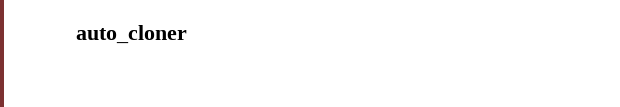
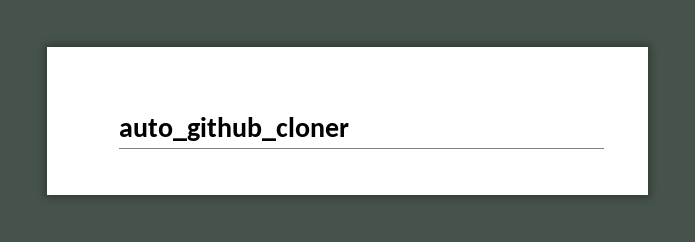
- auto_cloner
+ auto_github_cloner

